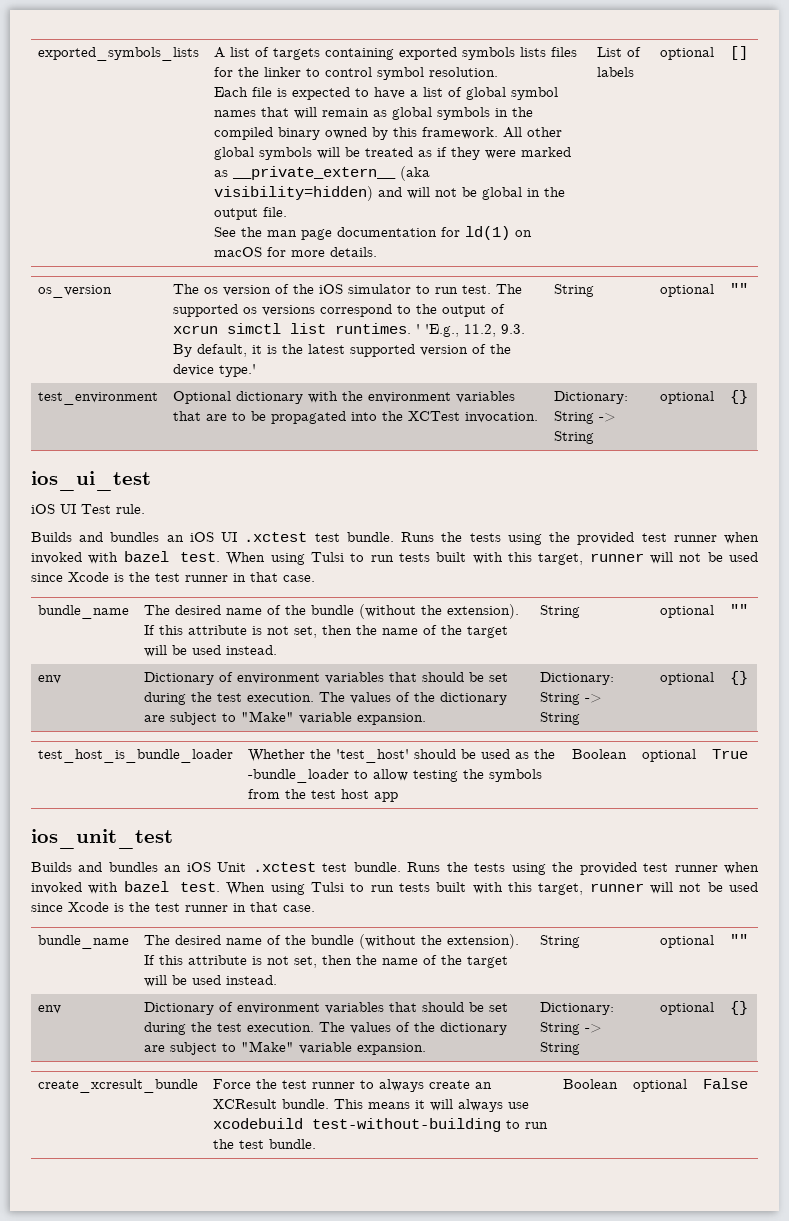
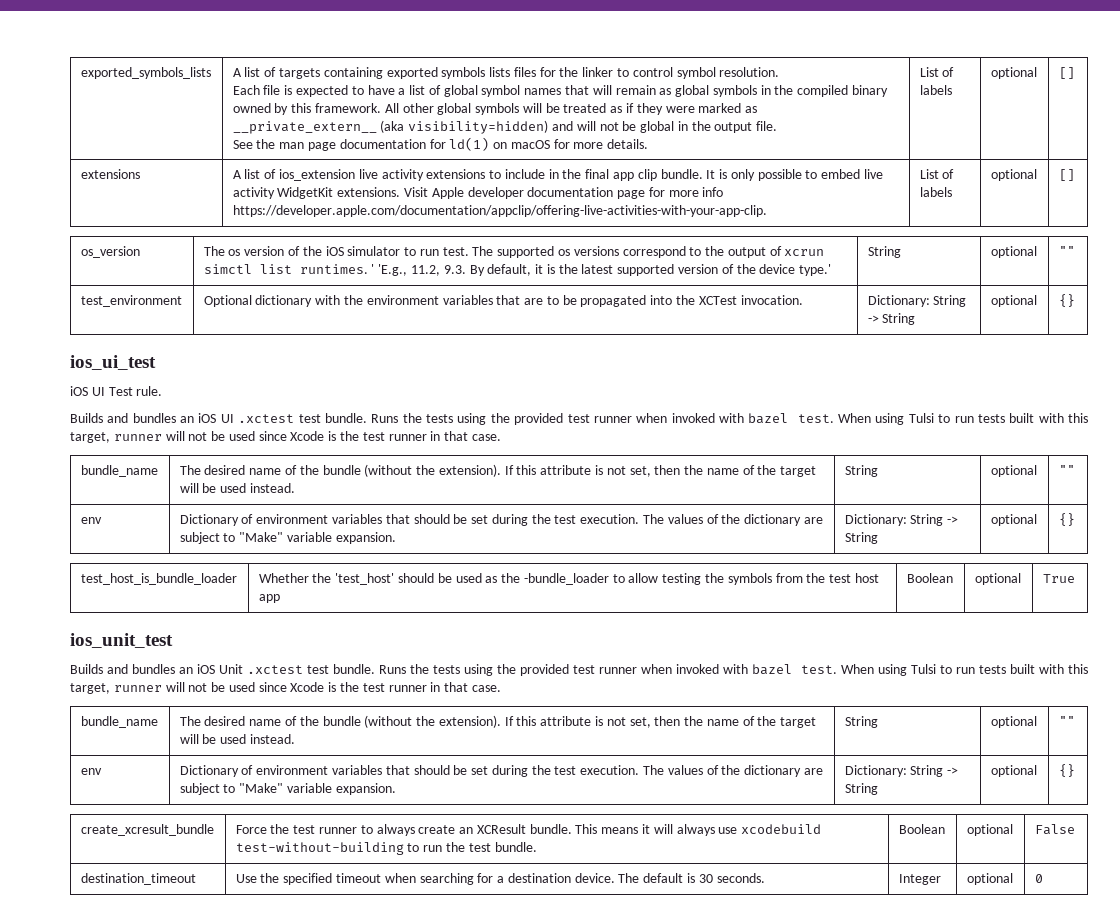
+ extensions | A list of ios_extension live activity extensions to include in the final app clip bundle. It is only possible to embed live activity WidgetKit extensions. Visit Apple developer documentation page for more info https://developer.apple.com/documentation/appclip/offering-live-activities-with-your-app-clip. | List of labels | optional | []
+ destination_timeout | Use the specified timeout when searching for a destination device. The default is 30 seconds. | Integer | optional | 0

